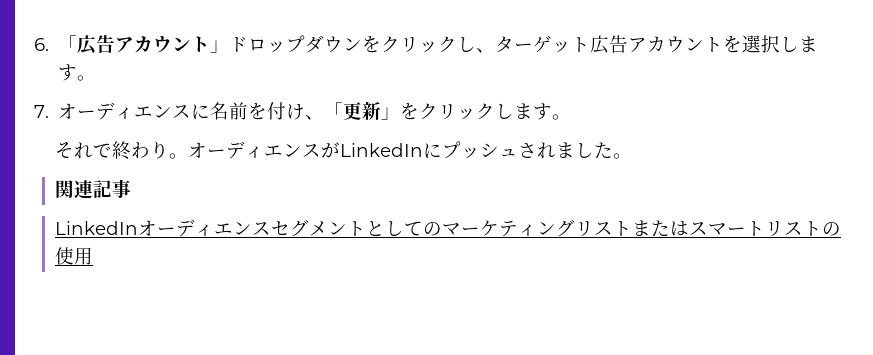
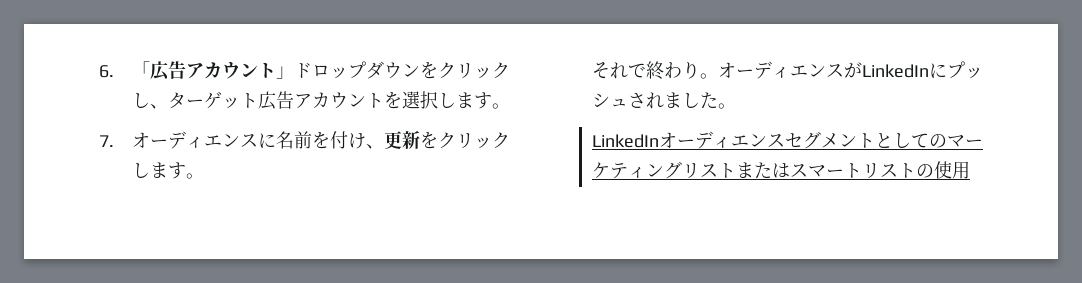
- 7.オーディエンスに名前を付け、「更新」をクリックします。
+ 7.オーディエンスに名前を付け、更新をクリックします。
- 関連記事

